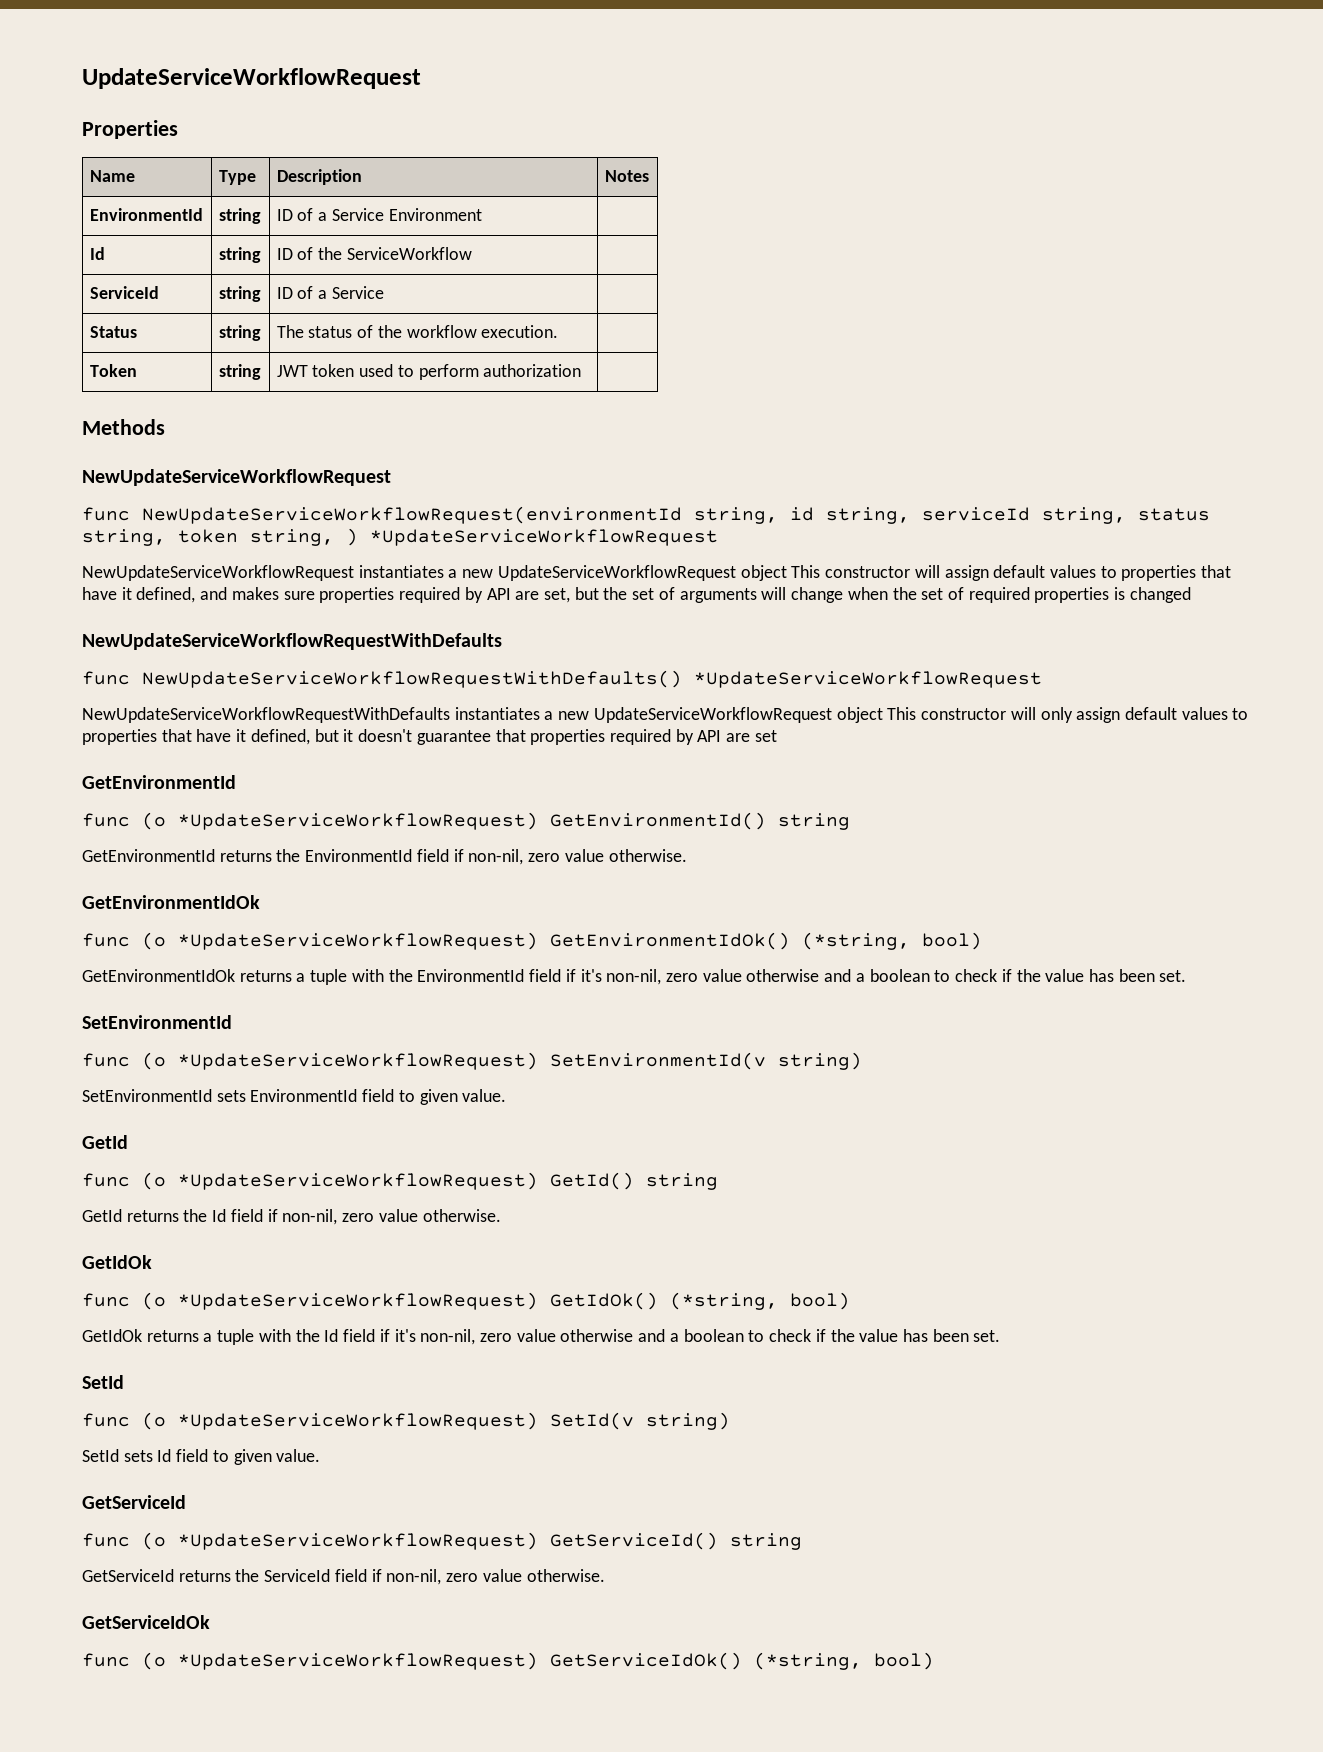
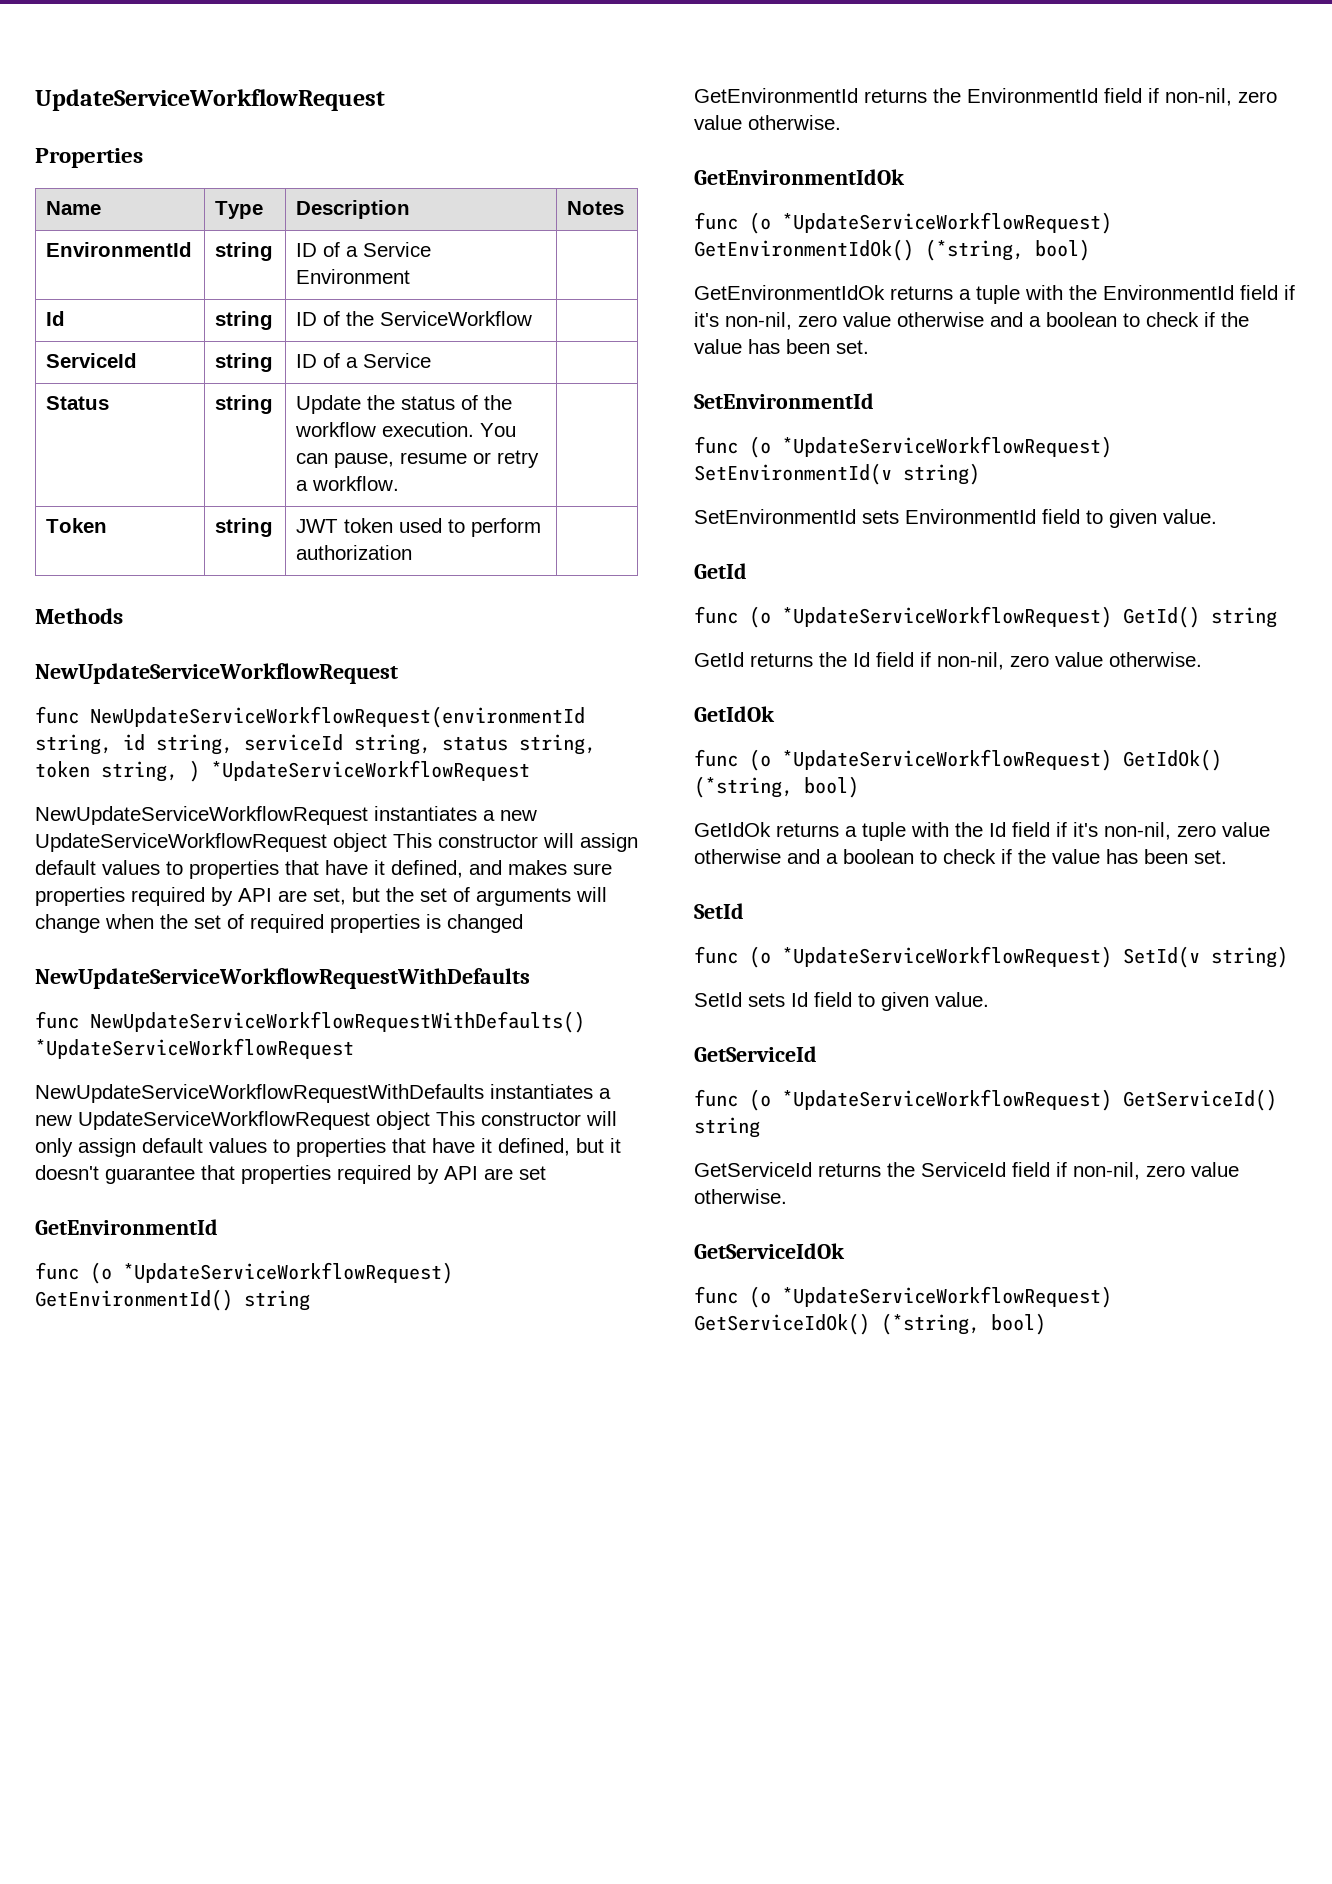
- Status | string | The status of the workflow execution. |
+ Status | string | Update the status of the workflow execution. You can pause, resume or retry a workflow. |

